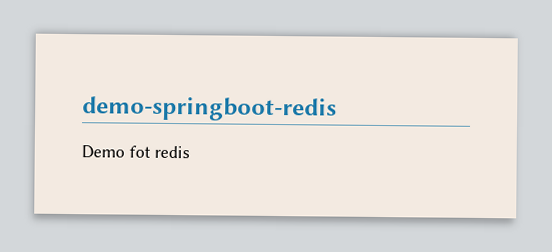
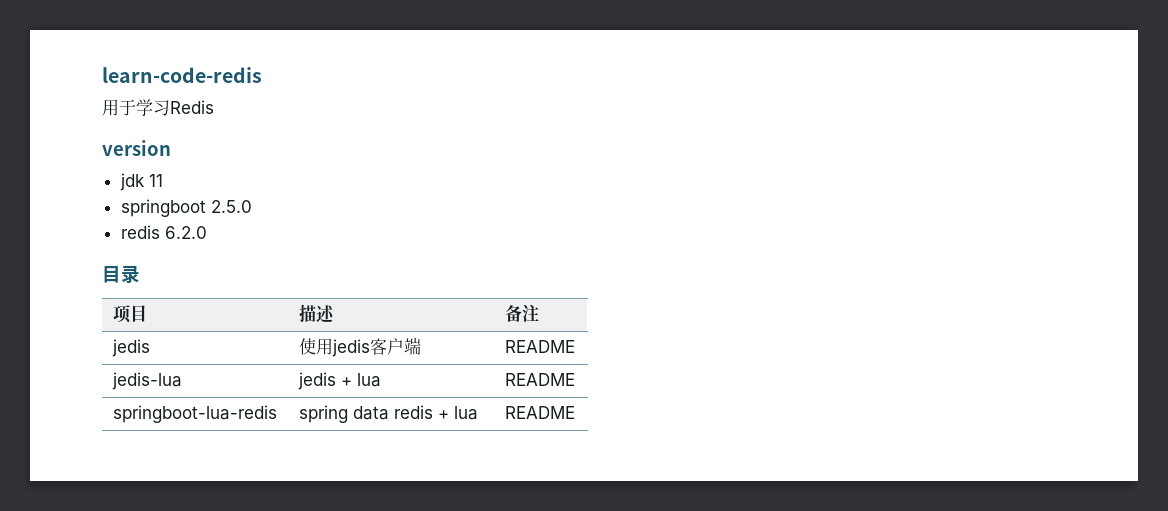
- demo-springboot-redis
- Demo fot redis
+ learn-code-redis
+ 用于学习Redis
+ version
+ jdk 11
+ springboot 2.5.0
+ redis 6.2.0
+ 目录
+ 项目 | 描述 | 备注
+ jedis | 使用jedis客户端 | README
+ jedis-lua | jedis + lua | README
+ springboot-lua-redis | spring data redis + lua | README

